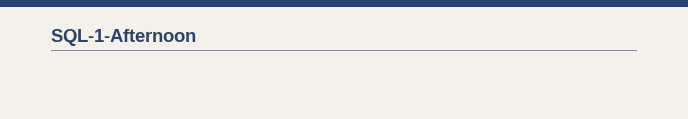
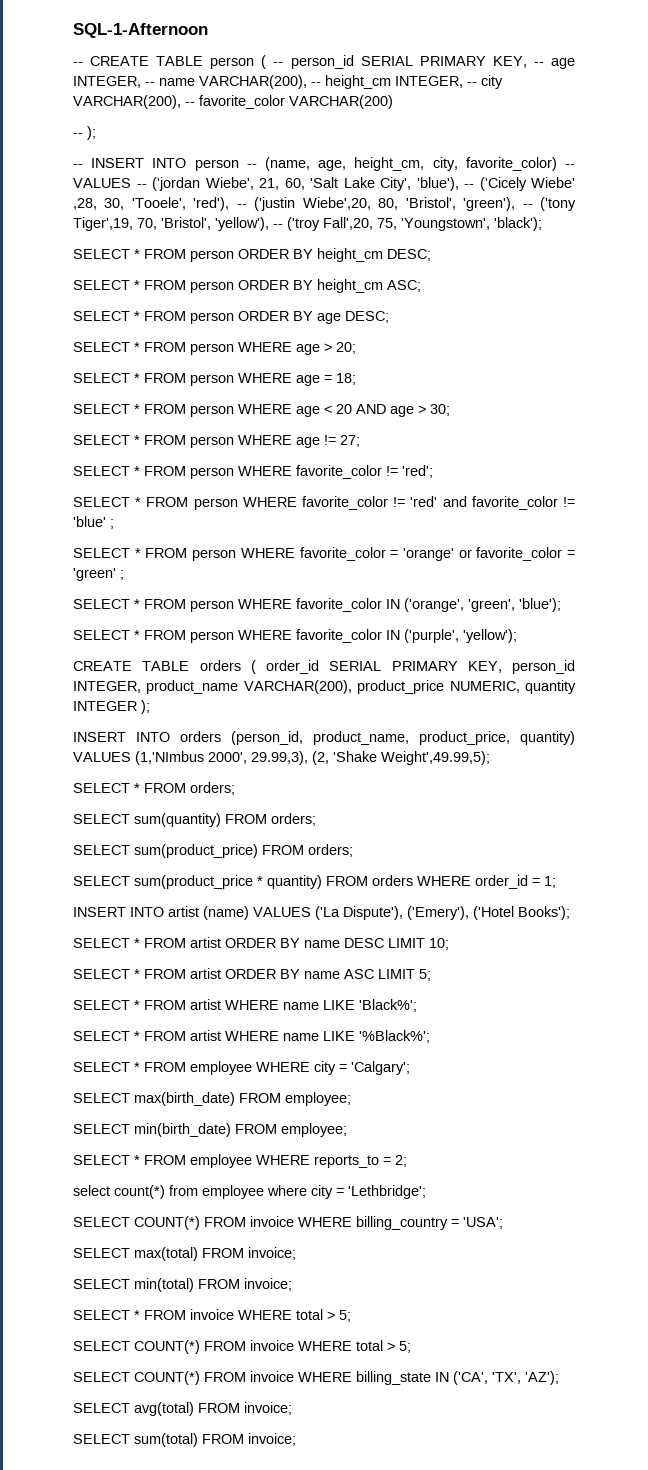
+ -- CREATE TABLE person ( -- person_id SERIAL PRIMARY KEY, -- age INTEGER, -- name VARCHAR(200), -- height_cm INTEGER, -- city VARCHAR(200), -- favorite_color VARCHAR(200)
+ -- );
+ -- INSERT INTO person -- (name, age, height_cm, city, favorite_color) -- VALUES -- ('jordan Wiebe', 21, 60, 'Salt Lake City', 'blue'), -- ('Cicely Wiebe' ,28, 30, 'Tooele', 'red'), -- ('justin Wiebe',20, 80, 'Bristol', 'green'), -- ('tony Tiger',19, 70, 'Bristol', 'yellow'), -- ('troy Fall',20, 75, 'Youngstown', 'black');
+ SELECT * FROM person ORDER BY height_cm DESC;
+ SELECT * FROM person ORDER BY height_cm ASC;
+ SELECT * FROM person ORDER BY age DESC;
+ SELECT * FROM person WHERE age > 20;
+ SELECT * FROM person WHERE age = 18;
+ SELECT * FROM person WHERE age < 20 AND age > 30;
+ SELECT * FROM person WHERE age != 27;
+ SELECT * FROM person WHERE favorite_color != 'red';
+ SELECT * FROM person WHERE favorite_color != 'red' and favorite_color != 'blue' ;
+ SELECT * FROM person WHERE favorite_color = 'orange' or favorite_color = 'green' ;
+ SELECT * FROM person WHERE favorite_color IN ('orange', 'green', 'blue');
+ SELECT * FROM person WHERE favorite_color IN ('purple', 'yellow');
+ CREATE TABLE orders ( order_id SERIAL PRIMARY KEY, person_id INTEGER, product_name VARCHAR(200), product_price NUMERIC, quantity INTEGER );
+ INSERT INTO orders (person_id, product_name, product_price, quantity) VALUES (1,'NImbus 2000', 29.99,3), (2, 'Shake Weight',49.99,5);
+ SELECT * FROM orders;
+ SELECT sum(quantity) FROM orders;
+ SELECT sum(product_price) FROM orders;
+ SELECT sum(product_price * quantity) FROM orders WHERE order_id = 1;
+ INSERT INTO artist (name) VALUES ('La Dispute'), ('Emery'), ('Hotel Books');
+ SELECT * FROM artist ORDER BY name DESC LIMIT 10;
+ SELECT * FROM artist ORDER BY name ASC LIMIT 5;
+ SELECT * FROM artist WHERE name LIKE 'Black%';
+ SELECT * FROM artist WHERE name LIKE '%Black%';
+ SELECT * FROM employee WHERE city = 'Calgary';
+ SELECT max(birth_date) FROM employee;
+ SELECT min(birth_date) FROM employee;
+ SELECT * FROM employee WHERE reports_to = 2;
+ select count(*) from employee where city = 'Lethbridge';
+ SELECT COUNT(*) FROM invoice WHERE billing_country = 'USA';
+ SELECT max(total) FROM invoice;
+ SELECT min(total) FROM invoice;
+ SELECT * FROM invoice WHERE total > 5;
+ SELECT COUNT(*) FROM invoice WHERE total > 5;
+ SELECT COUNT(*) FROM invoice WHERE billing_state IN ('CA', 'TX', 'AZ');
+ SELECT avg(total) FROM invoice;
+ SELECT sum(total) FROM invoice;

